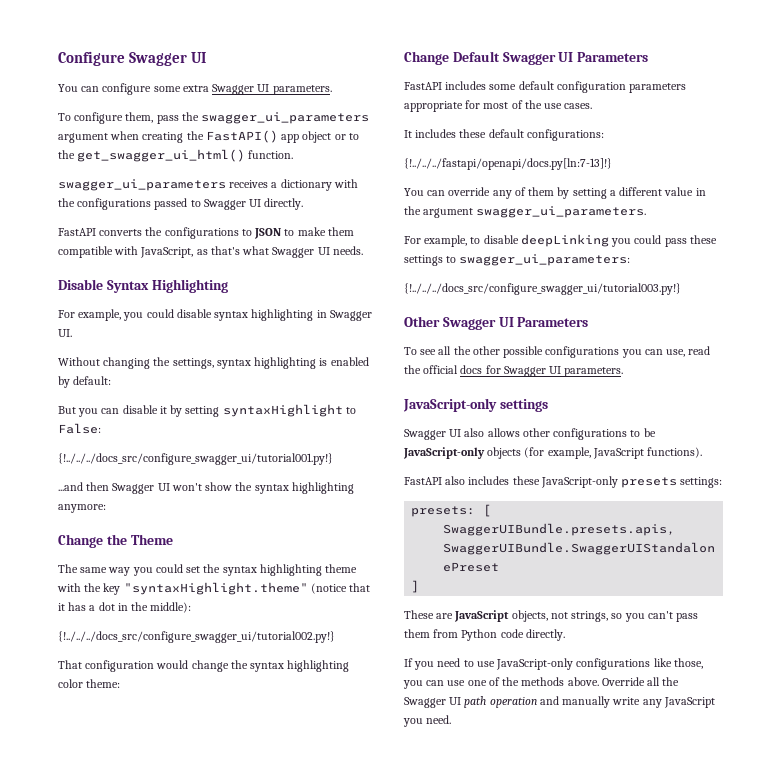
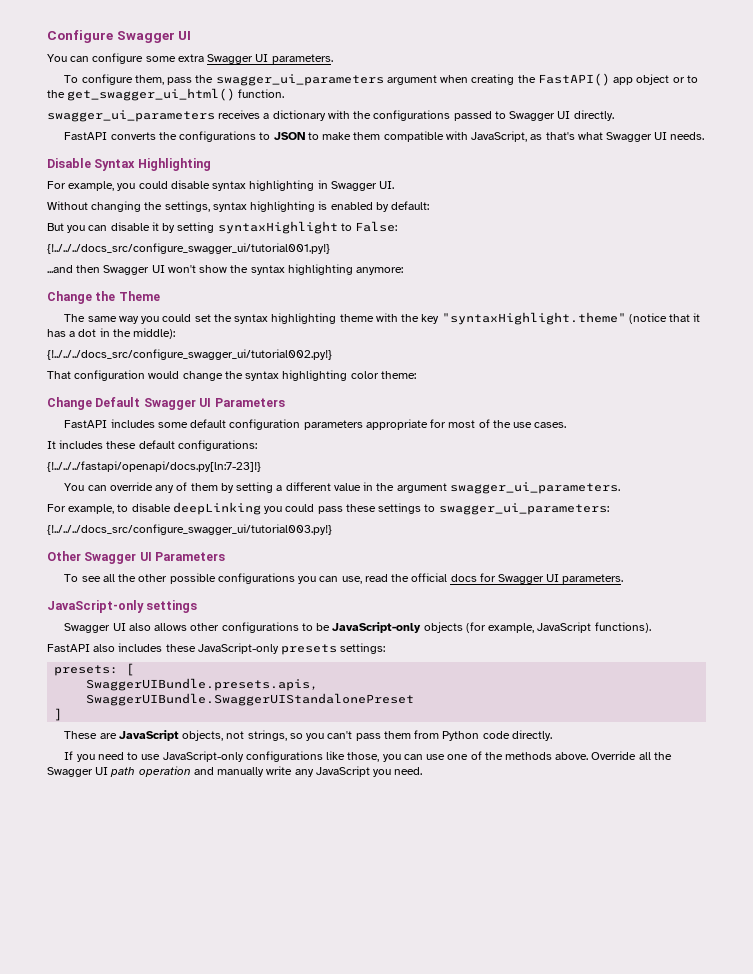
- {!../../../fastapi/openapi/docs.py[ln:7-13]!}
+ {!../../../fastapi/openapi/docs.py[ln:7-23]!}

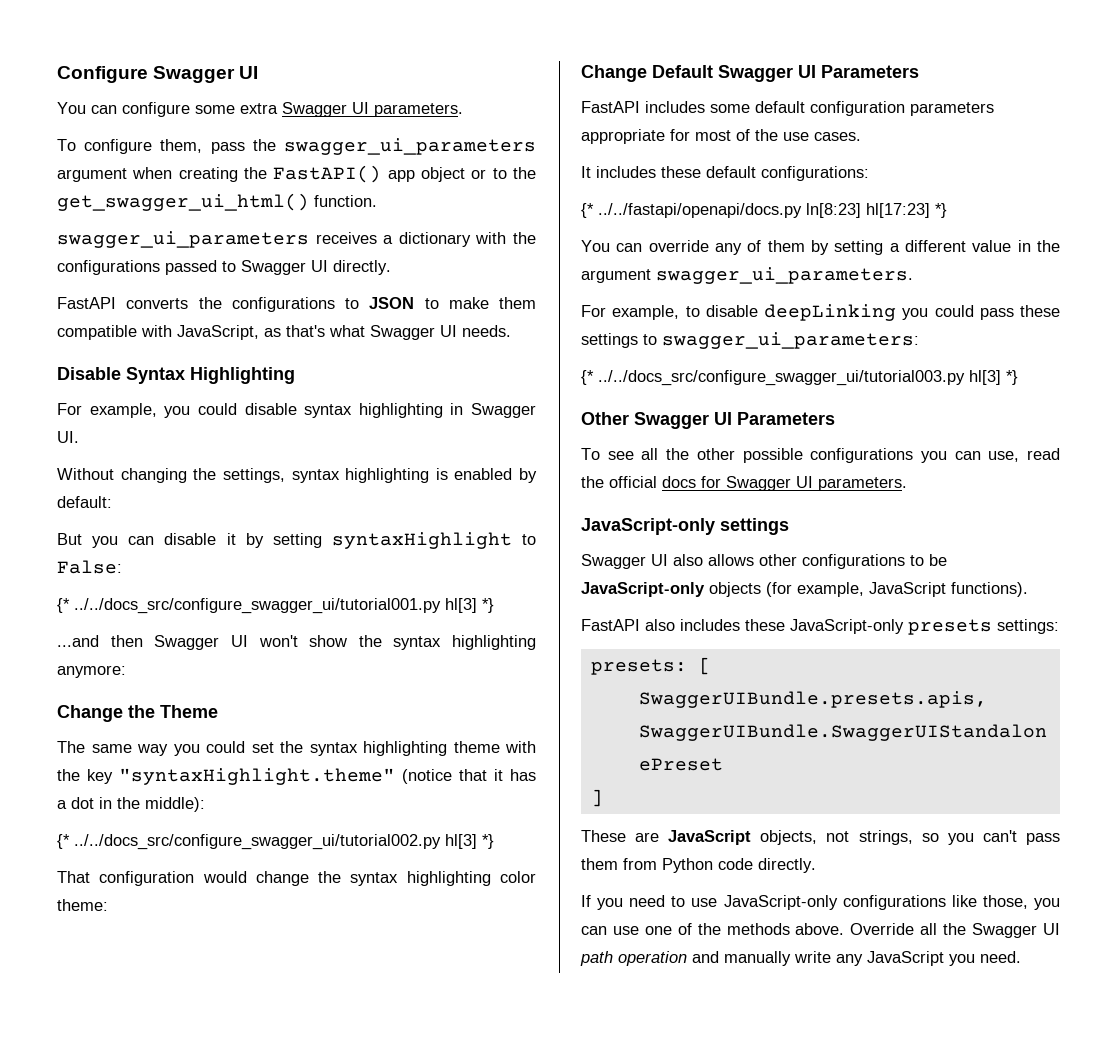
- {!../../../docs_src/configure_swagger_ui/tutorial001.py!}
+ {* ../../docs_src/configure_swagger_ui/tutorial001.py hl[3] *}
- {!../../../docs_src/configure_swagger_ui/tutorial002.py!}
+ {* ../../docs_src/configure_swagger_ui/tutorial002.py hl[3] *}
- {!../../../fastapi/openapi/docs.py[ln:7-23]!}
+ {* ../../fastapi/openapi/docs.py ln[8:23] hl[17:23] *}
- {!../../../docs_src/configure_swagger_ui/tutorial003.py!}
+ {* ../../docs_src/configure_swagger_ui/tutorial003.py hl[3] *}

